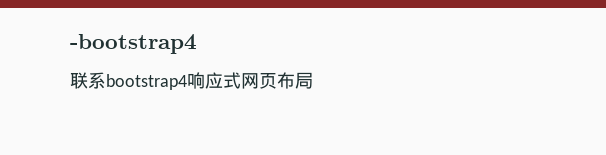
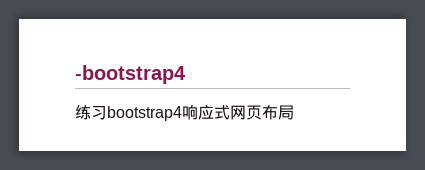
- 联系bootstrap4响应式网页布局
+ 练习bootstrap4响应式网页布局

